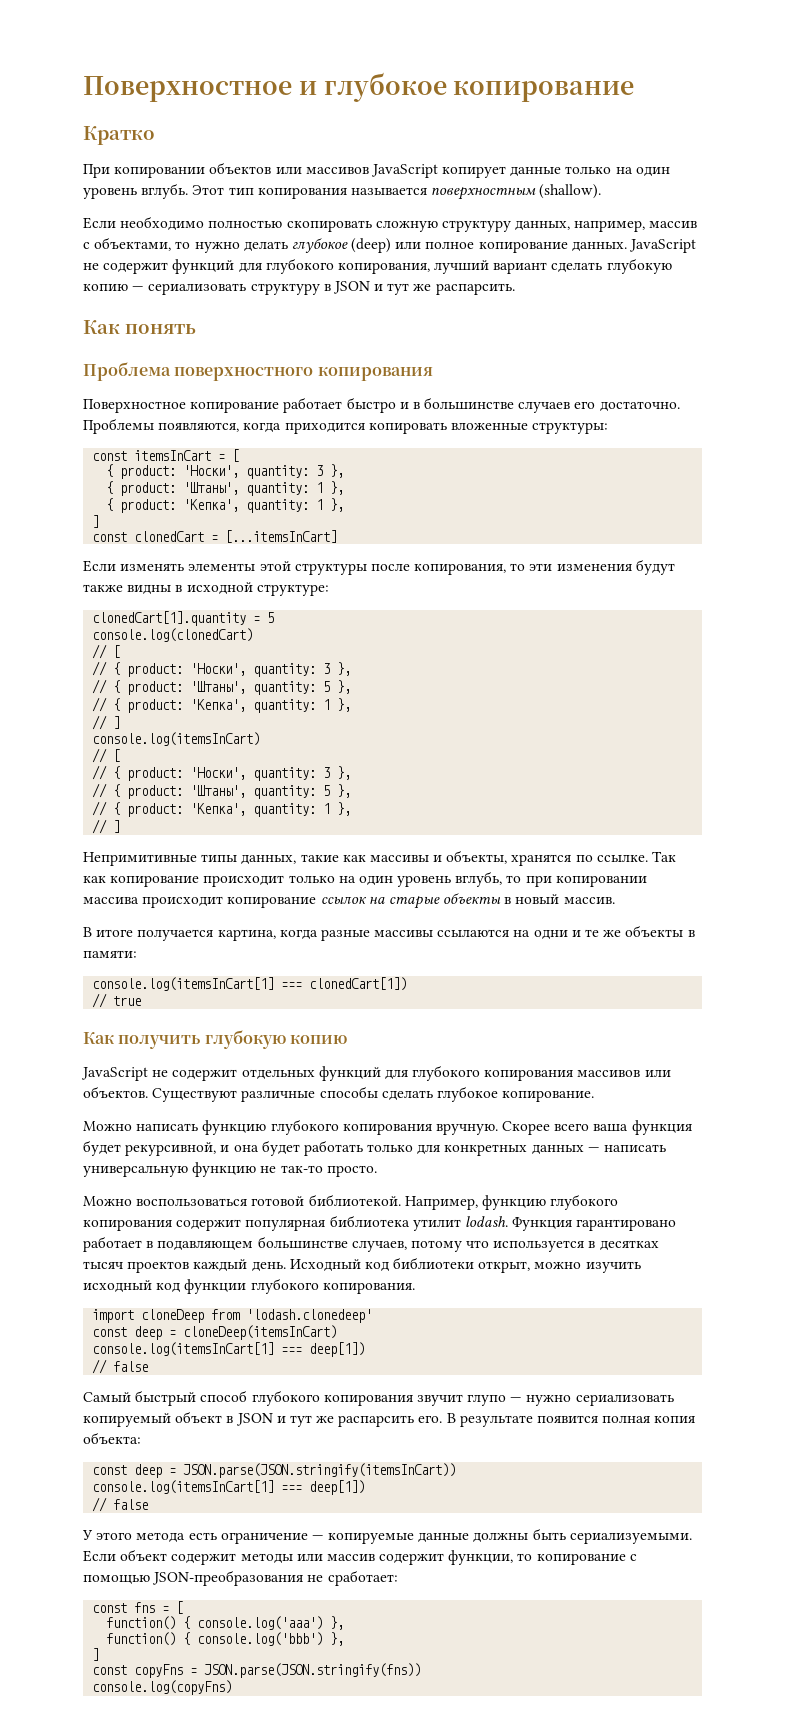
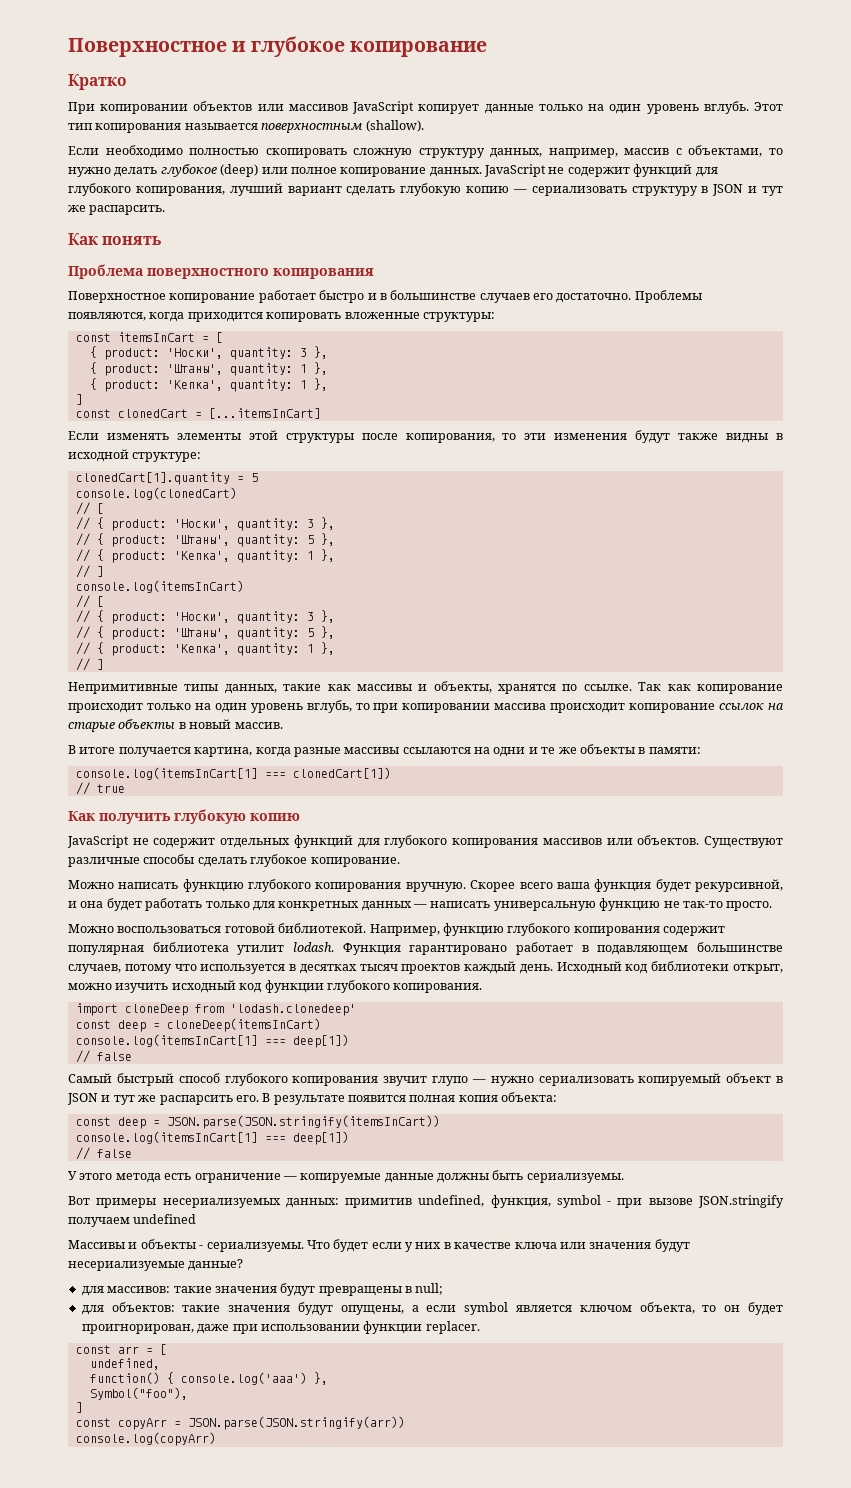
- У этого метода есть ограничение — копируемые данные должны быть сериализуемыми. Если объект содержит методы или массив содержит функции, то копирование с помощью JSON-преобразования не сработает:
- const fns = [
+ У этого метода есть ограничение — копируемые данные должны быть сериализуемы.
+ Вот примеры несериализуемых данных: примитив undefined, функция, symbol - при вызове JSON.stringify получаем undefined
+ Массивы и объекты - сериализуемы. Что будет если у них в качестве ключа или значения будут несериализуемые данные?
+ для массивов: такие значения будут превращены в null;
+ для объектов: такие значения будут опущены, а если symbol является ключом объекта, то он будет проигнорирован, даже при использовании функции replacer.
+ const arr = [
+ undefined,
- function() { console.log('bbb') },
+ Symbol("foo"),
  ]
- const copyFns = JSON.parse(JSON.stringify(fns))
- console.log(copyFns)
+ const copyArr = JSON.parse(JSON.stringify(arr))
+ console.log(copyArr)

